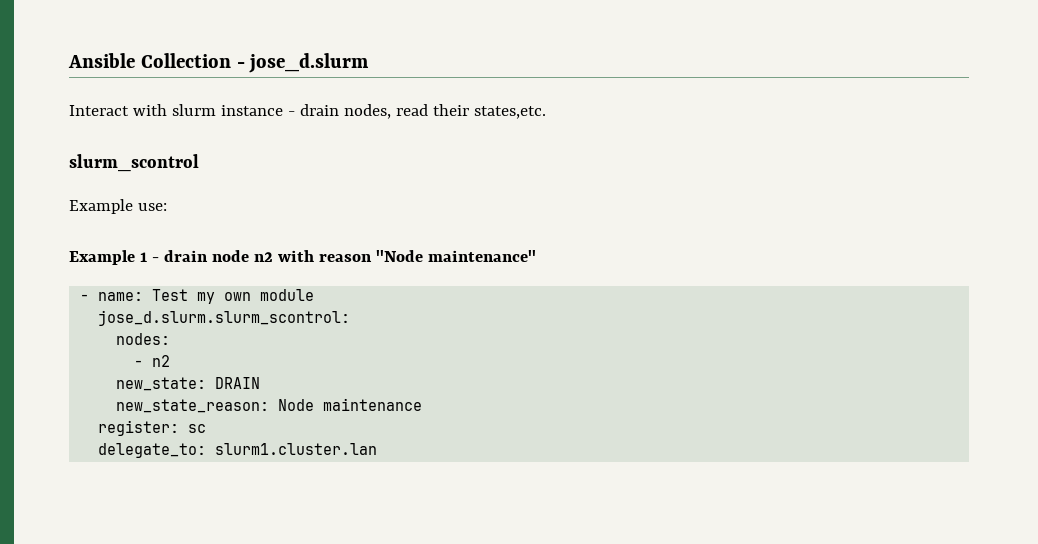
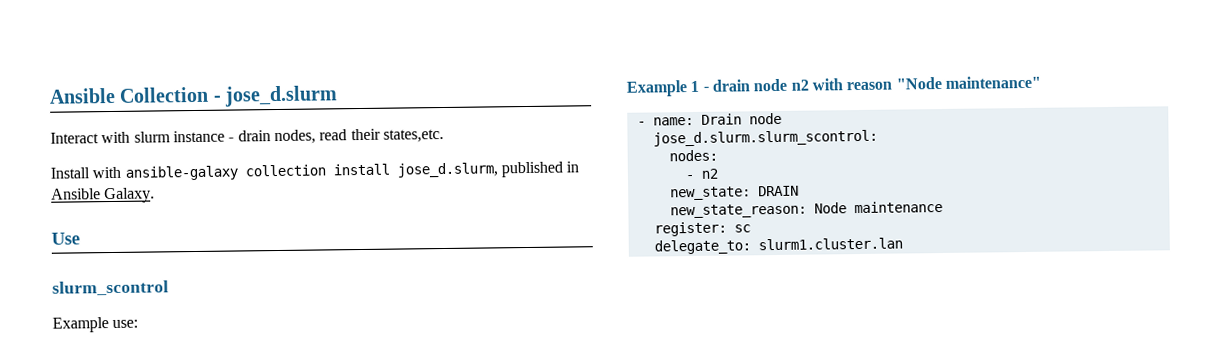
+ Install with ansible-galaxy collection install jose_d.slurm, published in Ansible Galaxy.
+ Use
- - name: Test my own module
+ - name: Drain node

